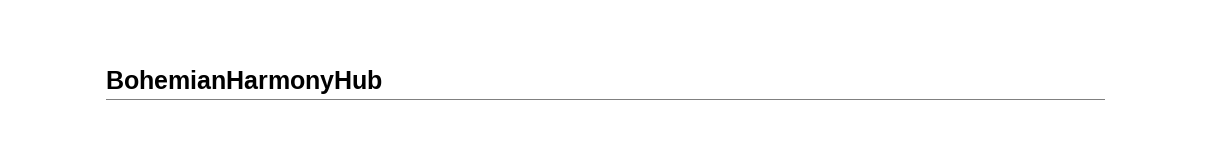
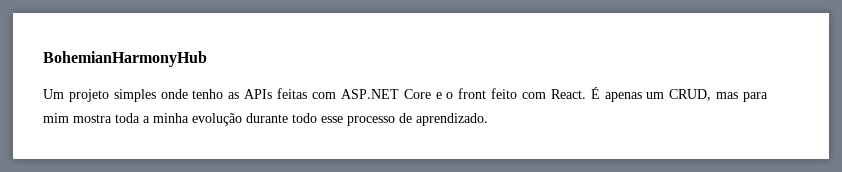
+ Um projeto simples onde tenho as APIs feitas com ASP.NET Core e o front feito com React. É apenas um CRUD, mas para mim mostra toda a minha evolução durante todo esse processo de aprendizado.

